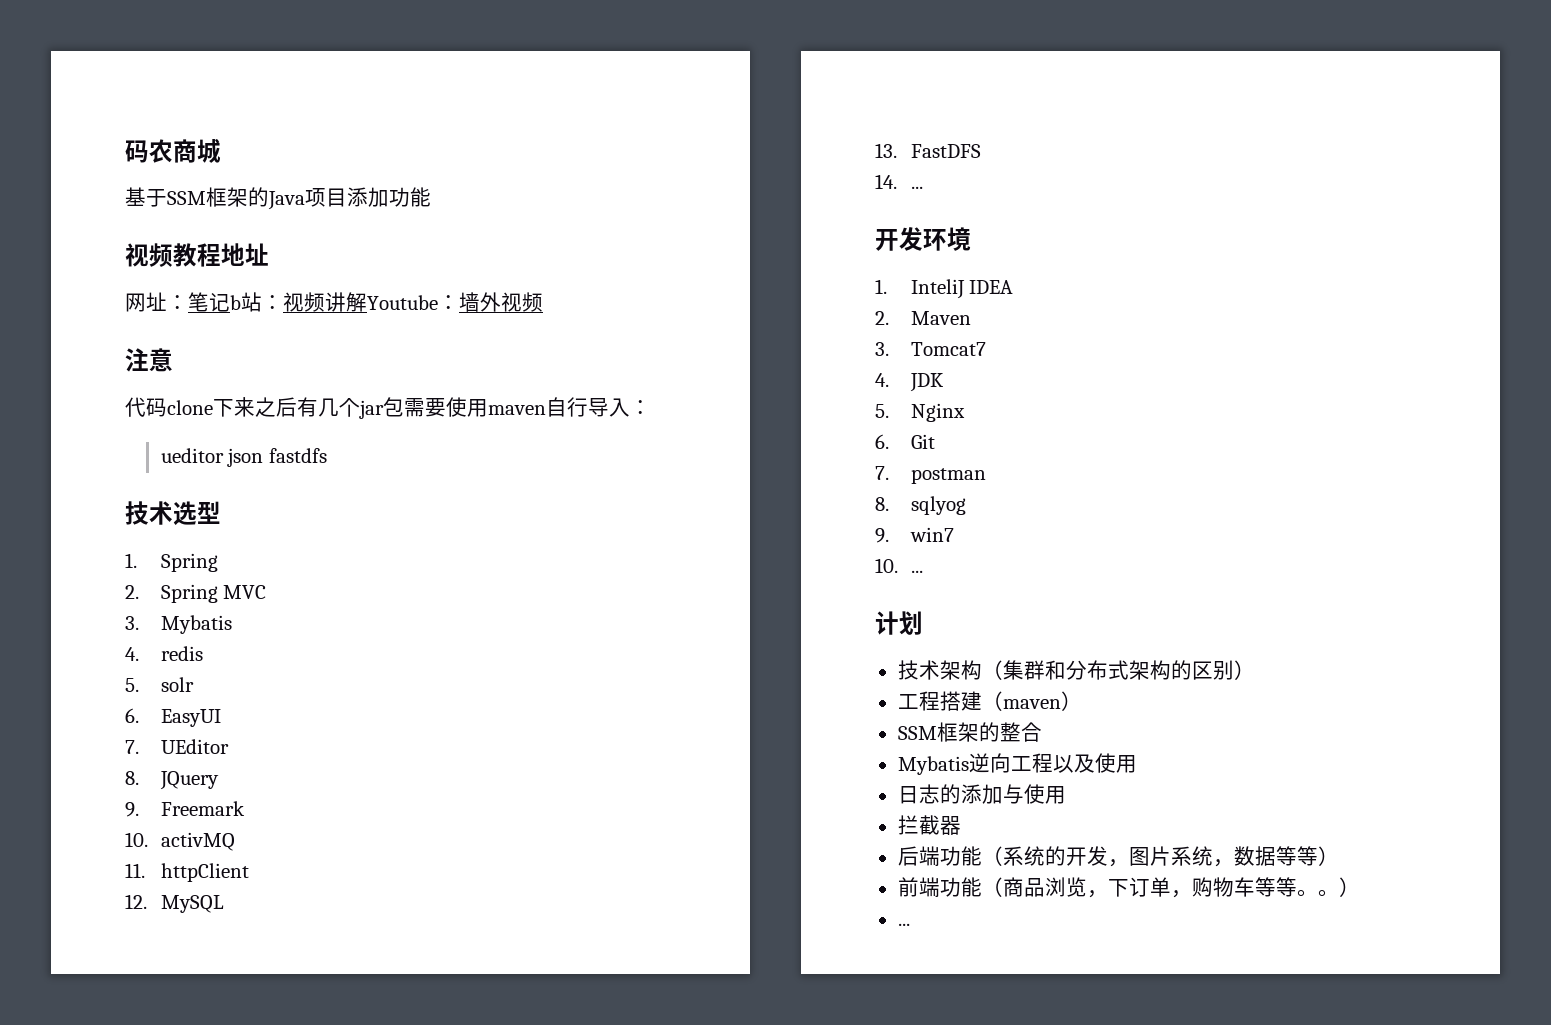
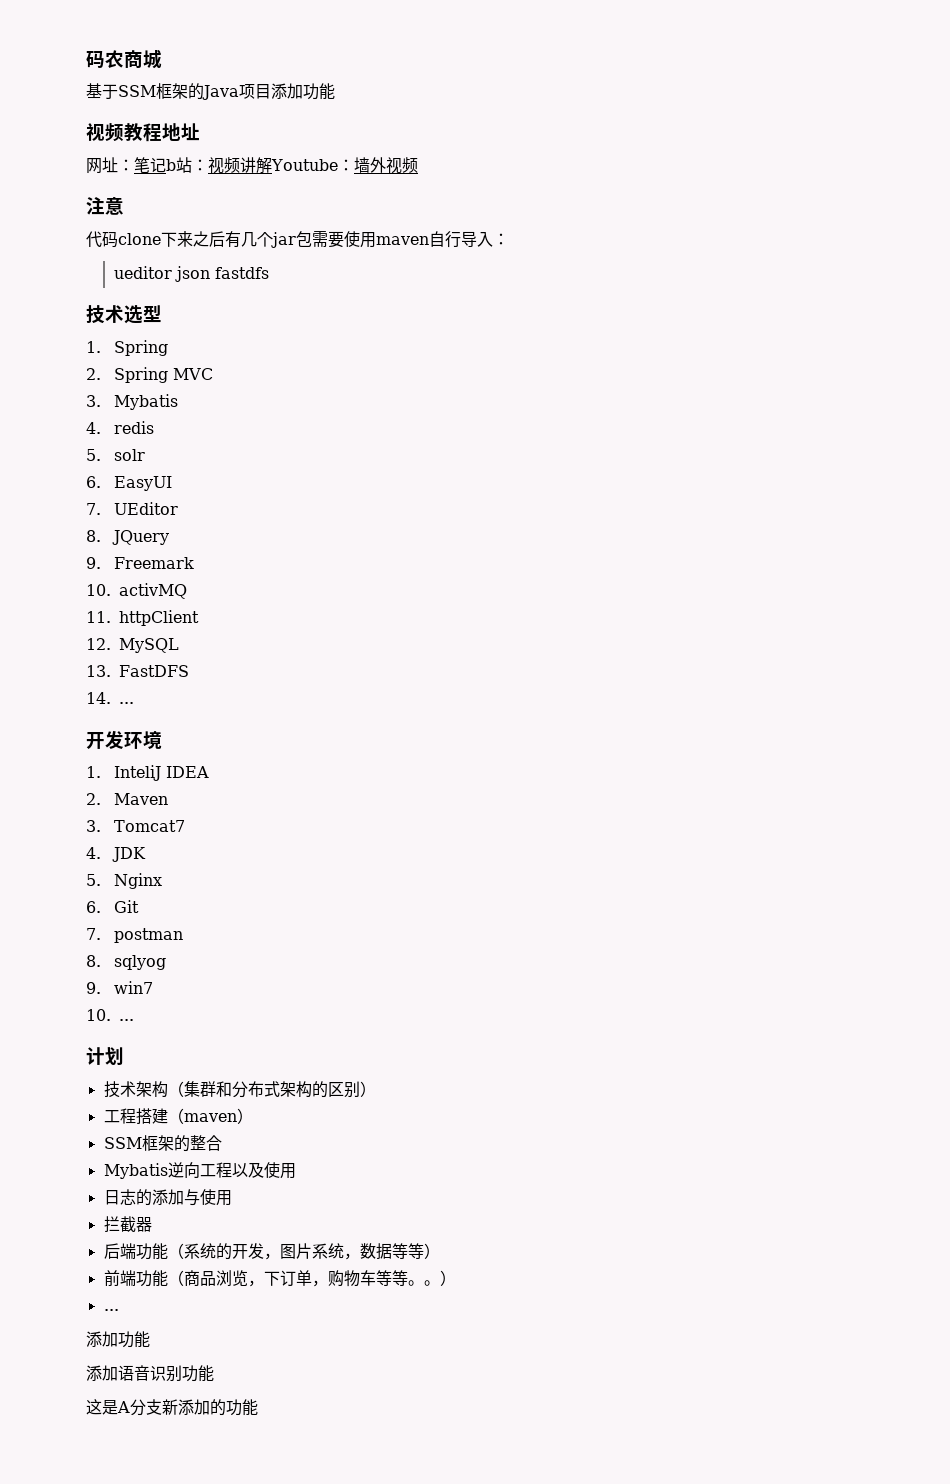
  。）
  ...
+ 添加功能
+ 添加语音识别功能
+ 这是A分支新添加的功能

